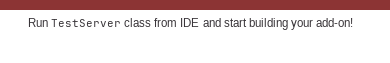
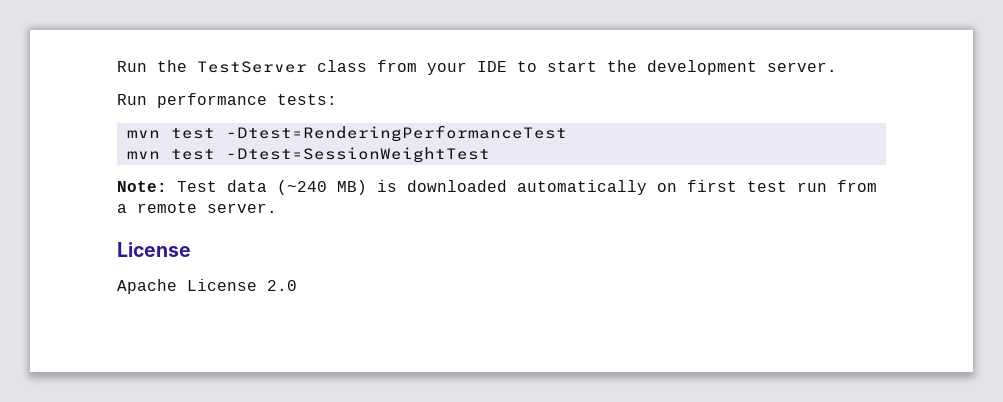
- Run TestServer class from IDE and start building your add-on!
+ Run the TestServer class from your IDE to start the development server.
+ Run performance tests:
+ mvn test -Dtest=RenderingPerformanceTest
+ mvn test -Dtest=SessionWeightTest
+ Note: Test data (~240 MB) is downloaded automatically on first test run from a remote server.
+ License
+ Apache License 2.0

